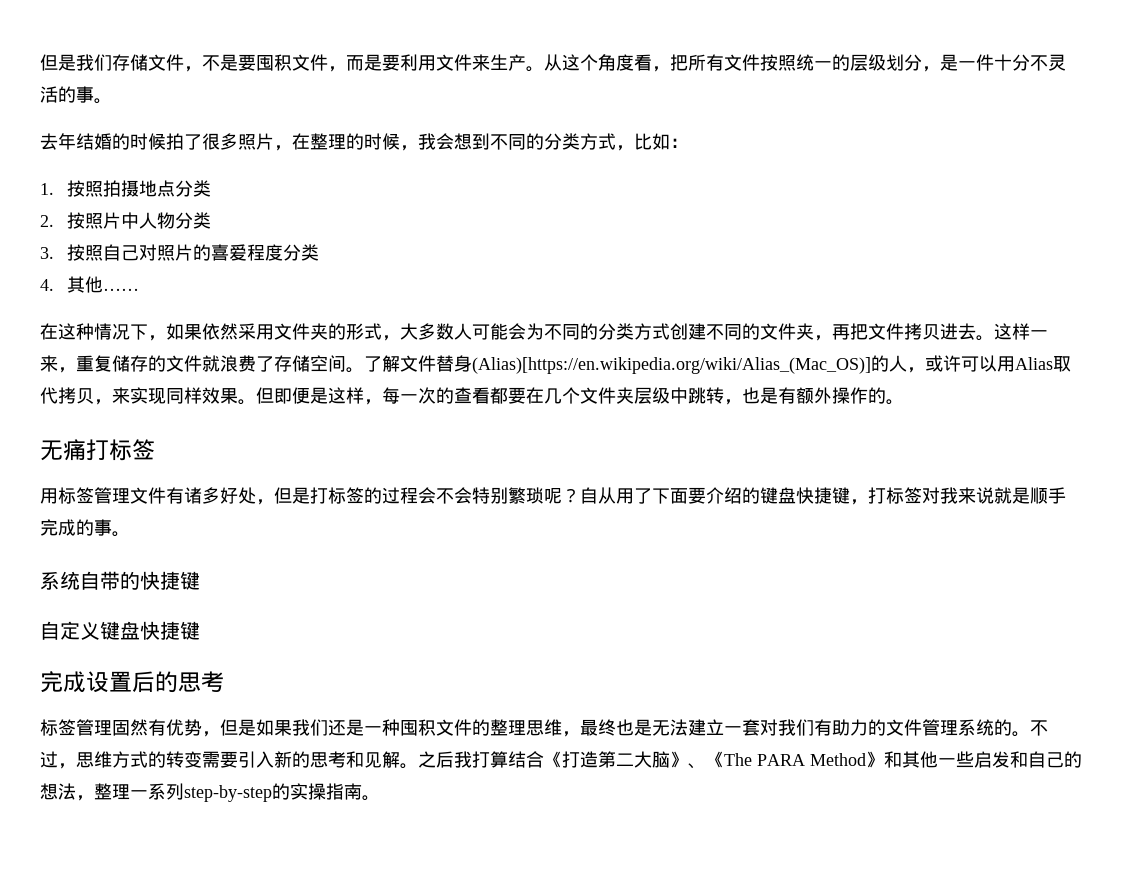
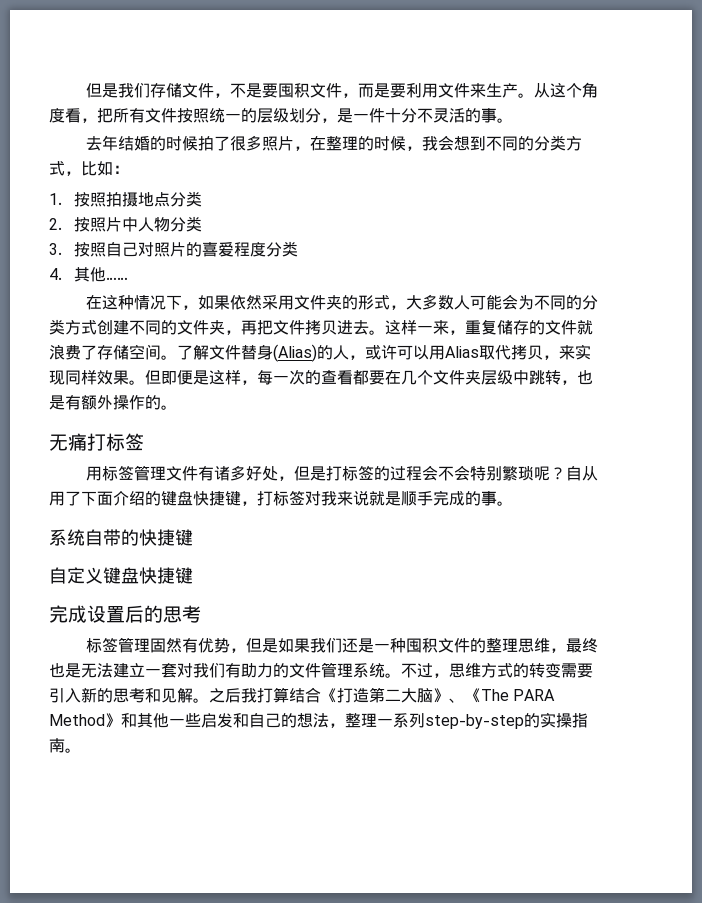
- 了解文件替身(Alias)[https://en.wikipedia.org/wiki/Alias_(Mac_OS)]的人，或许可以用Alias取代拷贝，来实现同样效果。
+ 了解文件替身(Alias)的人，或许可以用Alias取代拷贝，来实现同样效果。
- 自从用了下面要介绍的键盘快捷键，打标签对我来说就是顺手完成的事。
+ 自从用了下面介绍的键盘快捷键，打标签对我来说就是顺手完成的事。
- 标签管理固然有优势，但是如果我们还是一种囤积文件的整理思维，最终也是无法建立一套对我们有助力的文件管理系统的。
+ 标签管理固然有优势，但是如果我们还是一种囤积文件的整理思维，最终也是无法建立一套对我们有助力的文件管理系统。

